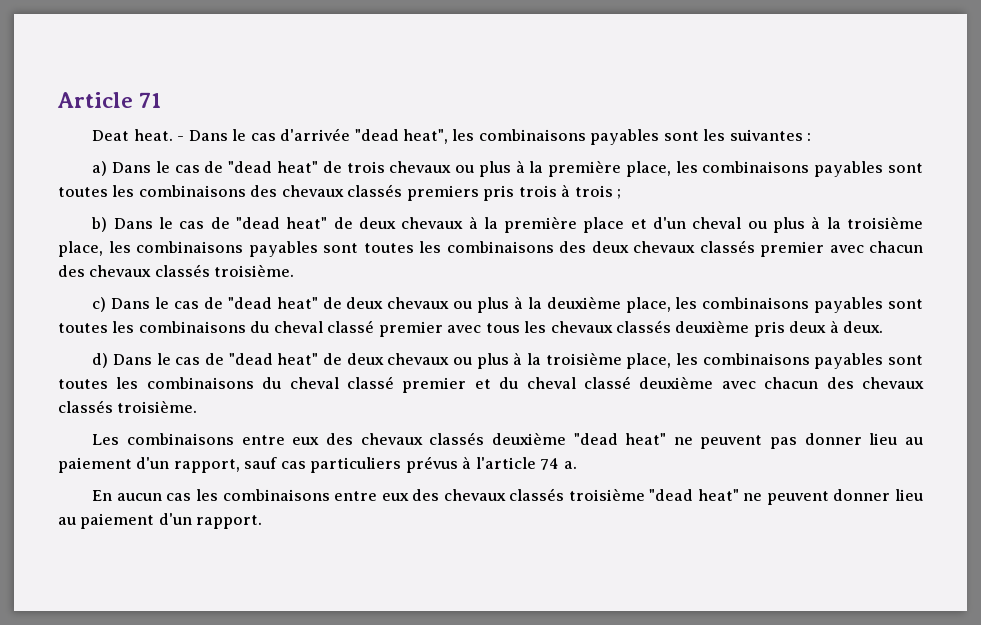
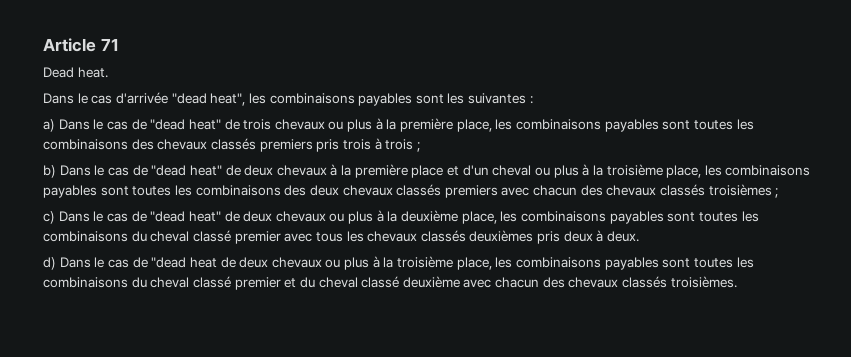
- Deat heat. - Dans le cas d'arrivée "dead heat", les combinaisons payables sont les suivantes :
+ Dead heat.
+ Dans le cas d'arrivée "dead heat", les combinaisons payables sont les suivantes :
- b) Dans le cas de "dead heat" de deux chevaux à la première place et d'un cheval ou plus à la troisième place, les combinaisons payables sont toutes les combinaisons des deux chevaux classés premier avec chacun des chevaux classés troisième.
+ b) Dans le cas de "dead heat" de deux chevaux à la première place et d'un cheval ou plus à la troisième place, les combinaisons payables sont toutes les combinaisons des deux chevaux classés premiers avec chacun des chevaux classés troisièmes ;
- c) Dans le cas de "dead heat" de deux chevaux ou plus à la deuxième place, les combinaisons payables sont toutes les combinaisons du cheval classé premier avec tous les chevaux classés deuxième pris deux à deux.
+ c) Dans le cas de "dead heat" de deux chevaux ou plus à la deuxième place, les combinaisons payables sont toutes les combinaisons du cheval classé premier avec tous les chevaux classés deuxièmes pris deux à deux.
- d) Dans le cas de "dead heat" de deux chevaux ou plus à la troisième place, les combinaisons payables sont toutes les combinaisons du cheval classé premier et du cheval classé deuxième avec chacun des chevaux classés troisième.
- Les combinaisons entre eux des chevaux classés deuxième "dead heat" ne peuvent pas donner lieu au paiement d'un rapport, sauf cas particuliers prévus à l'article 74 a.
- En aucun cas les combinaisons entre eux des chevaux classés troisième "dead heat" ne peuvent donner lieu au paiement d'un rapport.
+ d) Dans le cas de "dead heat de deux chevaux ou plus à la troisième place, les combinaisons payables sont toutes les combinaisons du cheval classé premier et du cheval classé deuxième avec chacun des chevaux classés troisièmes.

